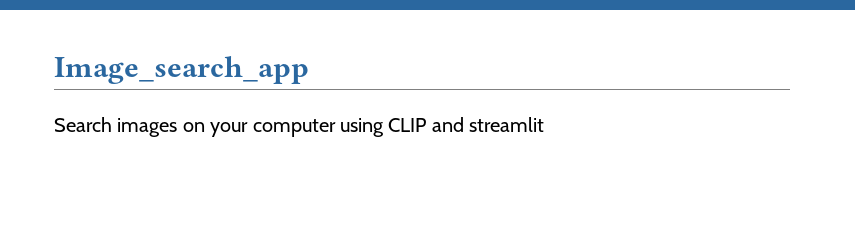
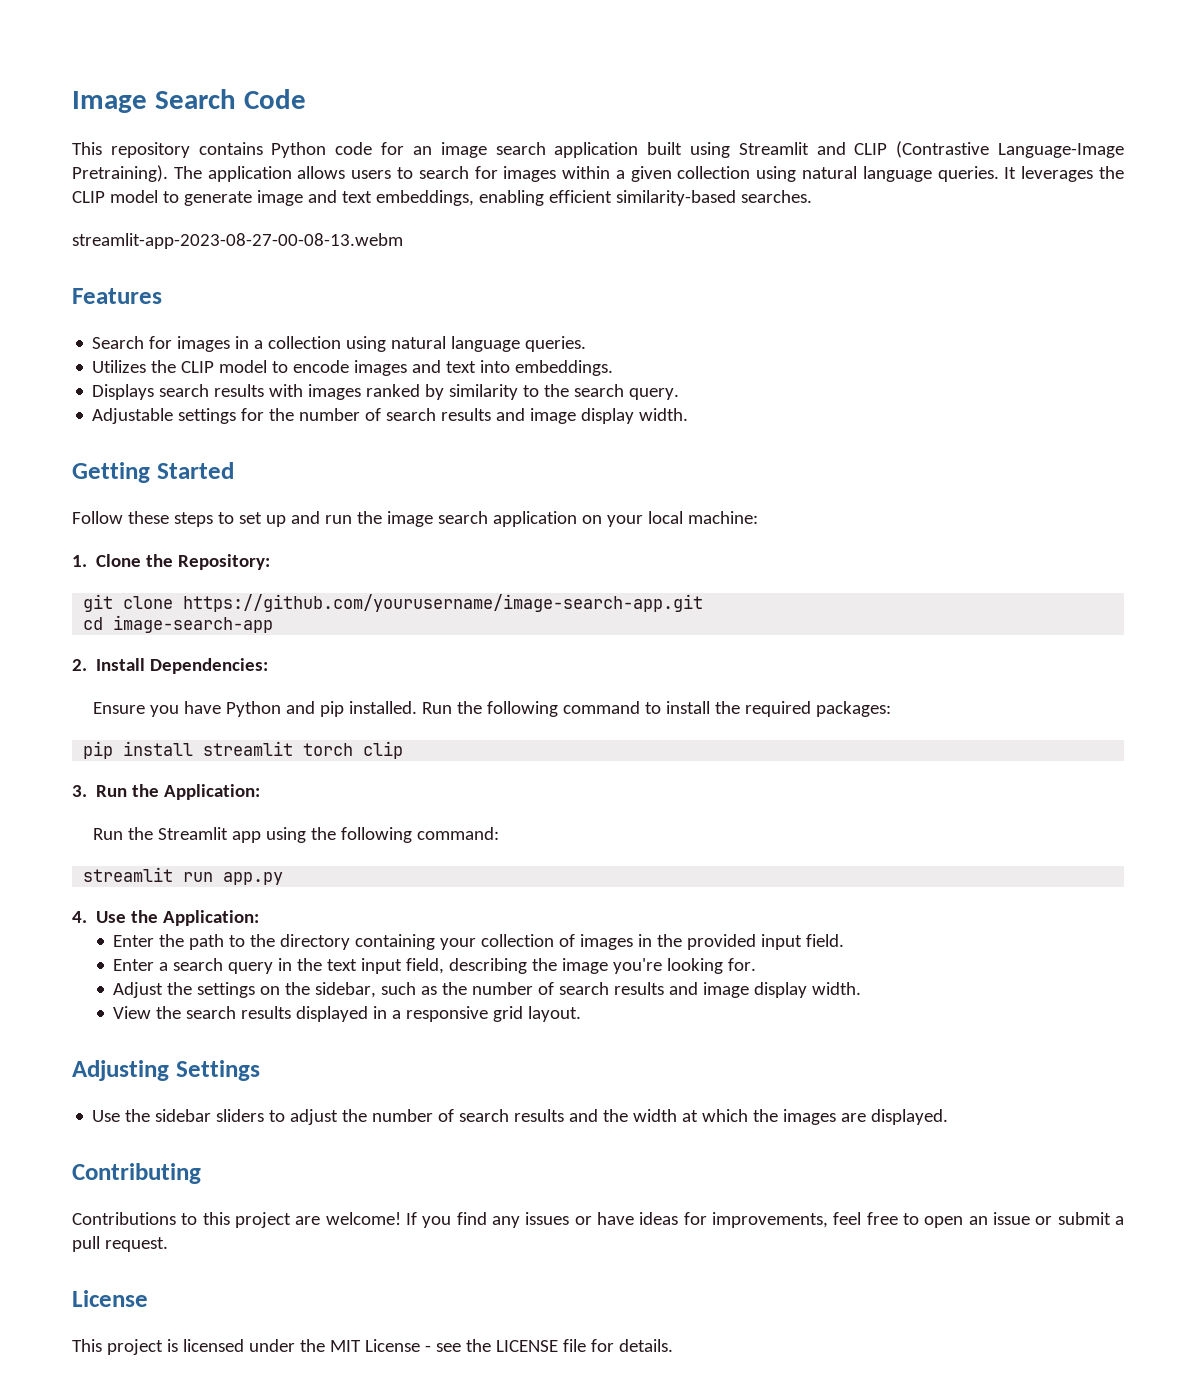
- Image_search_app
- Search images on your computer using CLIP and streamlit
+ Image Search Code
+ This repository contains Python code for an image search application built using Streamlit and CLIP (Contrastive Language-Image Pretraining). The application allows users to search for images within a given collection using natural language queries. It leverages the CLIP model to generate image and text embeddings, enabling efficient similarity-based searches.
+ streamlit-app-2023-08-27-00-08-13.webm
+ Features
+ Search for images in a collection using natural language queries.
+ Utilizes the CLIP model to encode images and text into embeddings.
+ Displays search results with images ranked by similarity to the search query.
+ Adjustable settings for the number of search results and image display width.
+ Getting Started
+ Follow these steps to set up and run the image search application on your local machine:
+ 1. Clone the Repository:
+ git clone https://github.com/yourusername/image-search-app.git
+ cd image-search-app
+ 2. Install Dependencies:
+ Ensure you have Python and pip installed. Run the following command to install the required packages:
+ pip install streamlit torch clip
+ 3. Run the Application:
+ Run the Streamlit app using the following command:
+ streamlit run app.py
+ 4. Use the Application:
+ Enter the path to the directory containing your collection of images in the provided input field.
+ Enter a search query in the text input field, describing the image you're looking for.
+ Adjust the settings on the sidebar, such as the number of search results and image display width.
+ View the search results displayed in a responsive grid layout.
+ Adjusting Settings
+ Use the sidebar sliders to adjust the number of search results and the width at which the images are displayed.
+ Contributing
+ Contributions to this project are welcome! If you find any issues or have ideas for improvements, feel free to open an issue or submit a pull request.
+ License
+ This project is licensed under the MIT License - see the LICENSE file for details.

